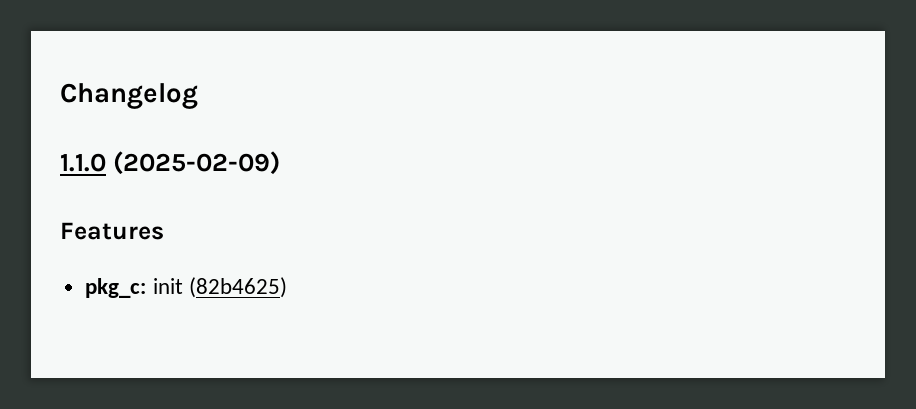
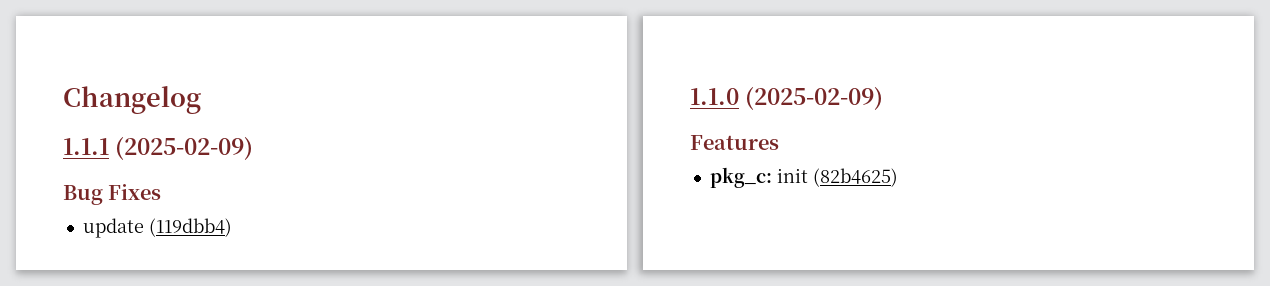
+ 1.1.1 (2025-02-09)
+ Bug Fixes
+ update (119dbb4)

